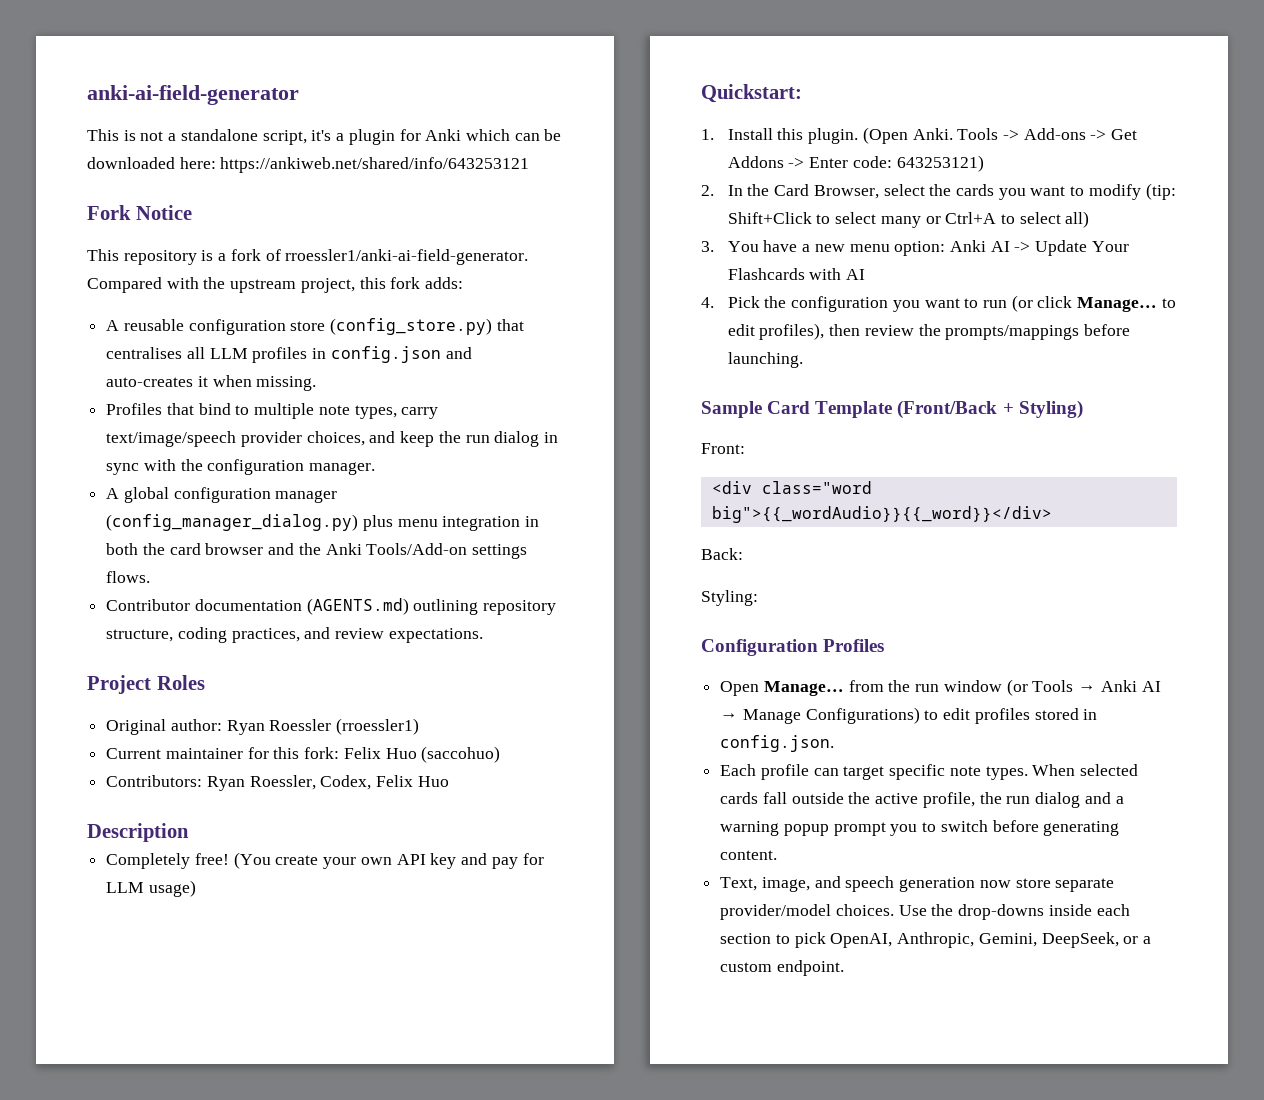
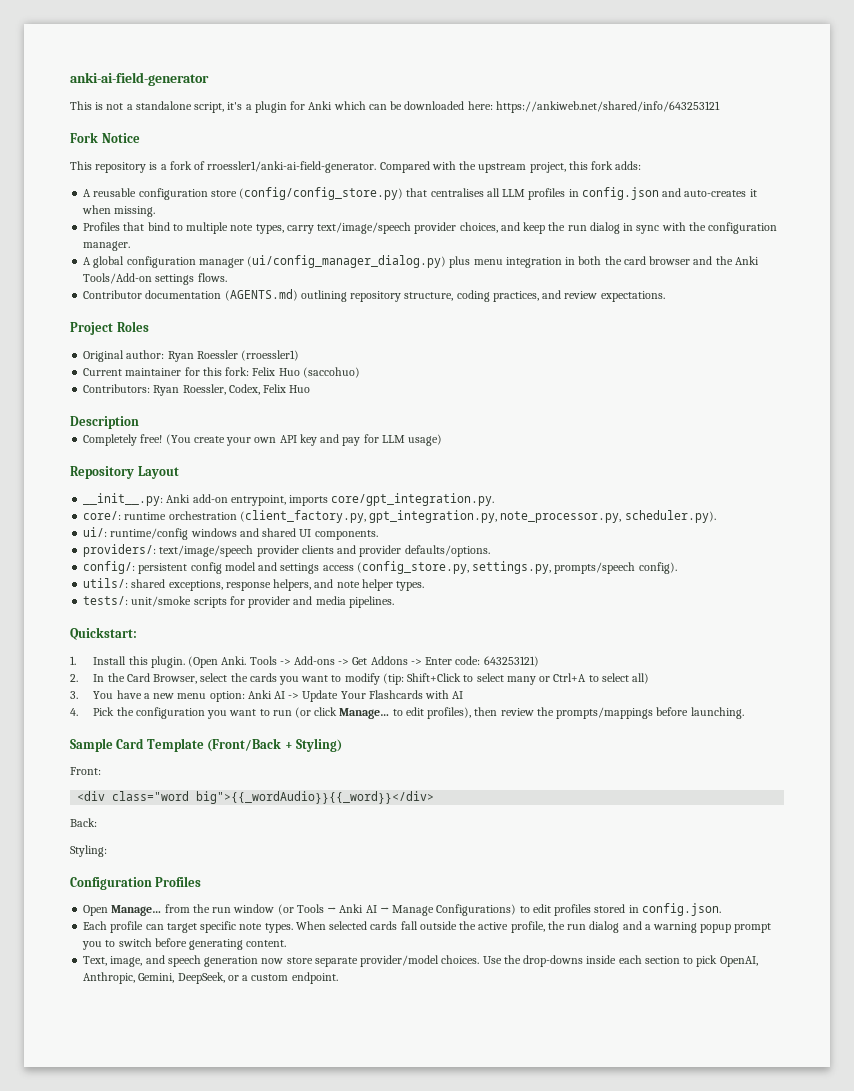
- A reusable configuration store (config_store.py) that centralises all LLM profiles in config.json and auto-creates it when missing.
+ A reusable configuration store (config/config_store.py) that centralises all LLM profiles in config.json and auto-creates it when missing.
- A global configuration manager (config_manager_dialog.py) plus menu integration in both the card browser and the Anki Tools/Add-on settings flows.
+ A global configuration manager (ui/config_manager_dialog.py) plus menu integration in both the card browser and the Anki Tools/Add-on settings flows.
+ Repository Layout
+ __init__.py: Anki add-on entrypoint, imports core/gpt_integration.py.
+ core/: runtime orchestration (client_factory.py, gpt_integration.py, note_processor.py, scheduler.py).
+ ui/: runtime/config windows and shared UI components.
+ providers/: text/image/speech provider clients and provider defaults/options.
+ config/: persistent config model and settings access (config_store.py, settings.py, prompts/speech config).
+ utils/: shared exceptions, response helpers, and note helper types.
+ tests/: unit/smoke scripts for provider and media pipelines.

